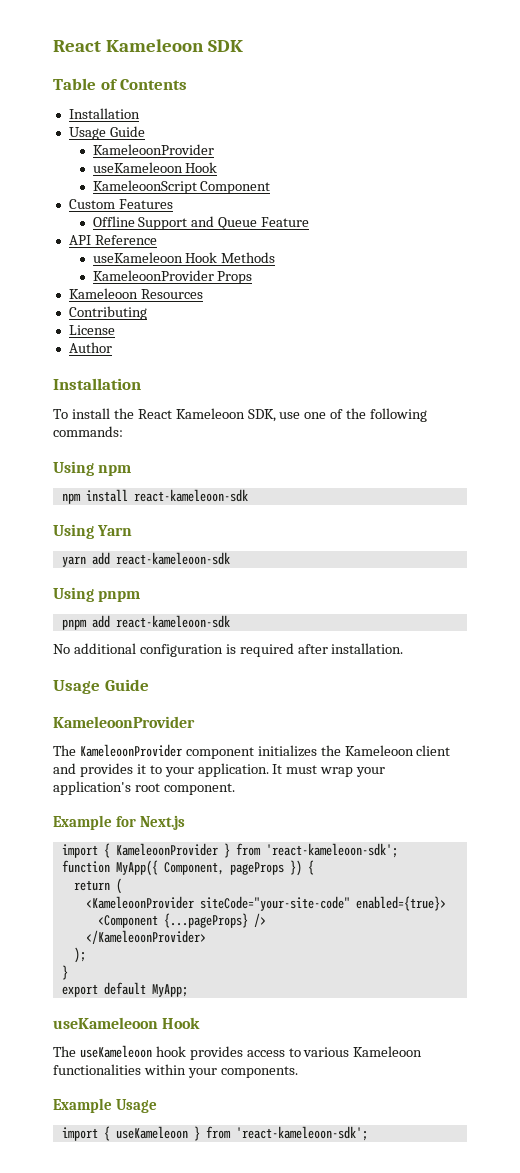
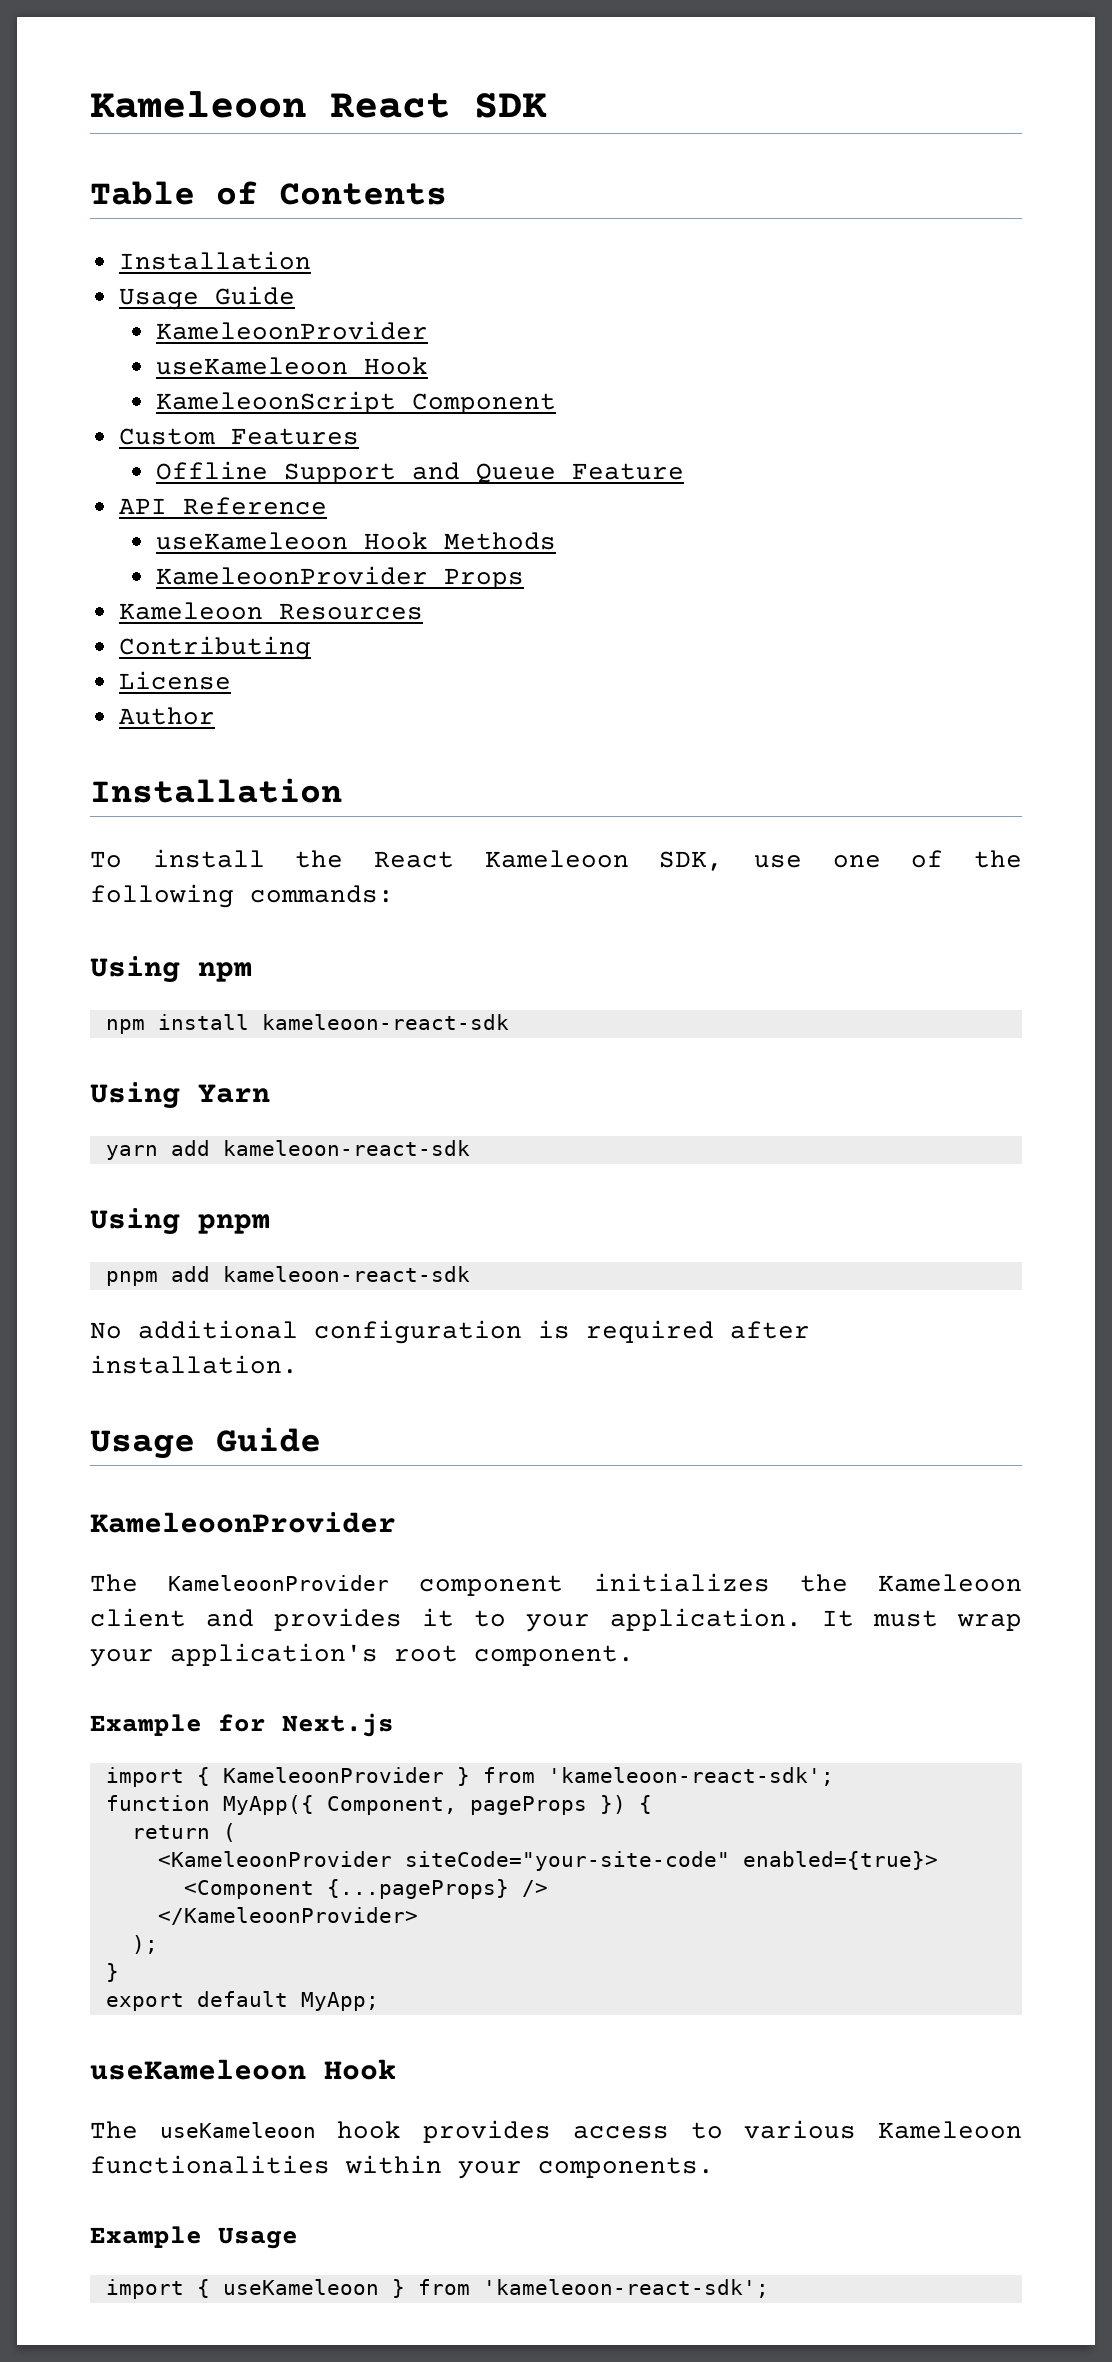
- React Kameleoon SDK
+ Kameleoon React SDK
- npm install react-kameleoon-sdk
+ npm install kameleoon-react-sdk
- yarn add react-kameleoon-sdk
+ yarn add kameleoon-react-sdk
- pnpm add react-kameleoon-sdk
+ pnpm add kameleoon-react-sdk
- import { KameleoonProvider } from 'react-kameleoon-sdk';
+ import { KameleoonProvider } from 'kameleoon-react-sdk';
- import { useKameleoon } from 'react-kameleoon-sdk';
+ import { useKameleoon } from 'kameleoon-react-sdk';

